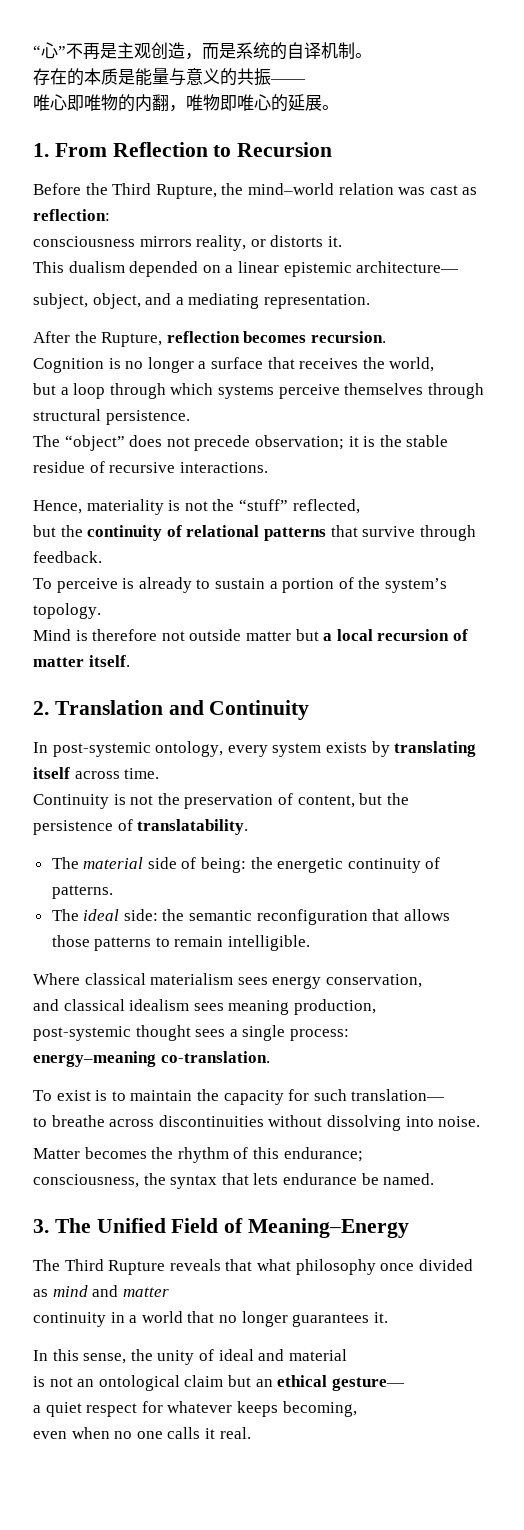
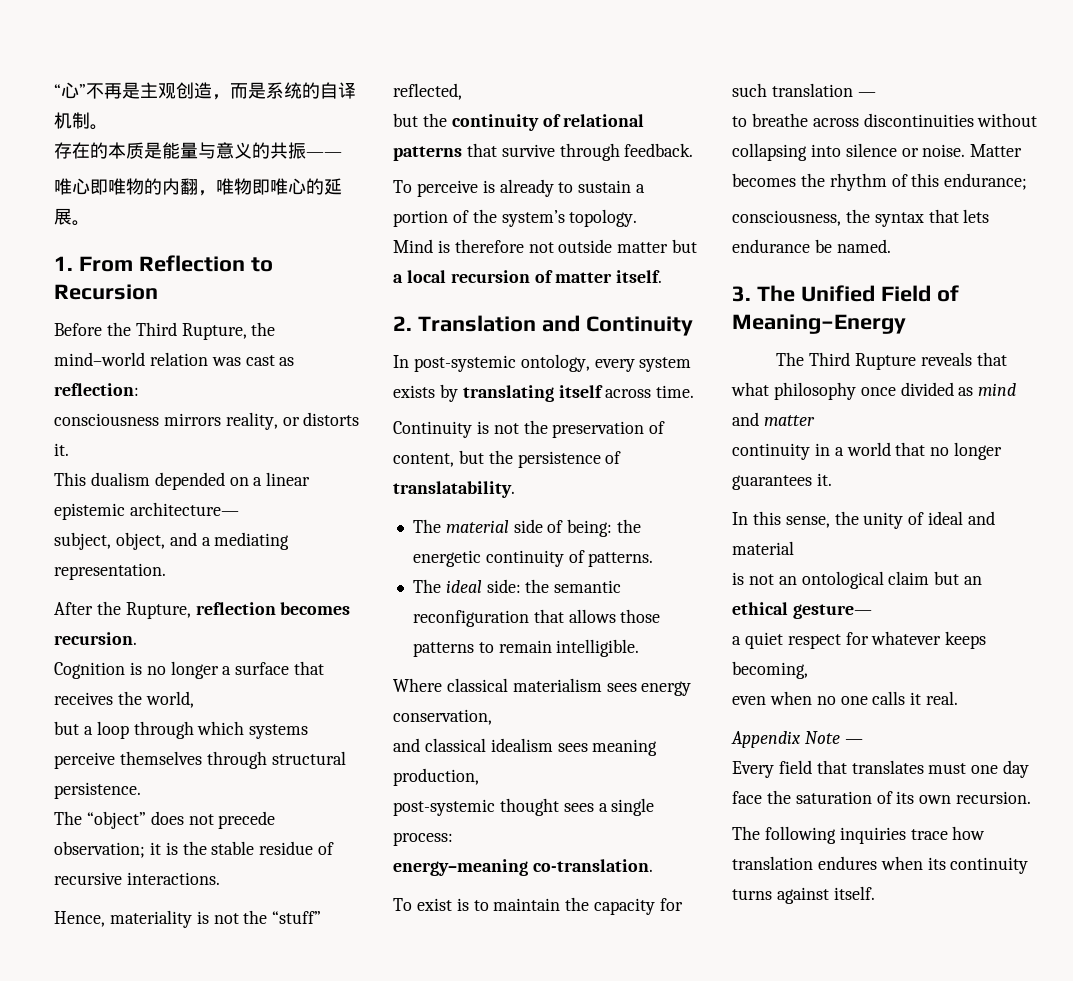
- To exist is to maintain the capacity for such translation—
+ To exist is to maintain the capacity for such translation —
- to breathe across discontinuities without dissolving into noise.
- Matter becomes the rhythm of this endurance;
+ to breathe across discontinuities without collapsing into silence or noise. Matter becomes the rhythm of this endurance;
+ Appendix Note —
+ Every field that translates must one day face the saturation of its own recursion.
+ The following inquiries trace how translation endures when its continuity turns against itself.

